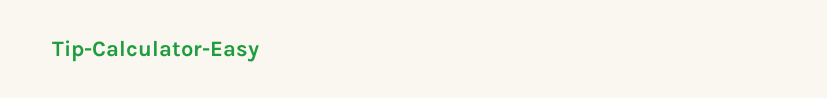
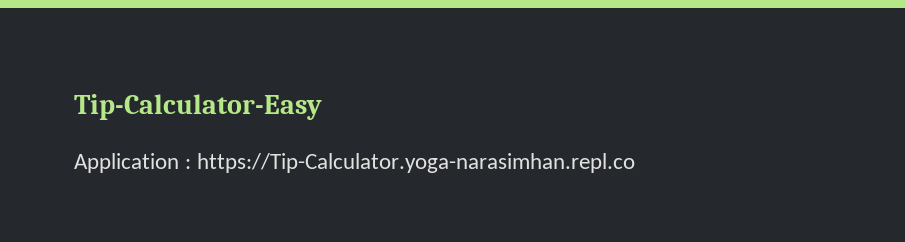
+ Application : https://Tip-Calculator.yoga-narasimhan.repl.co

